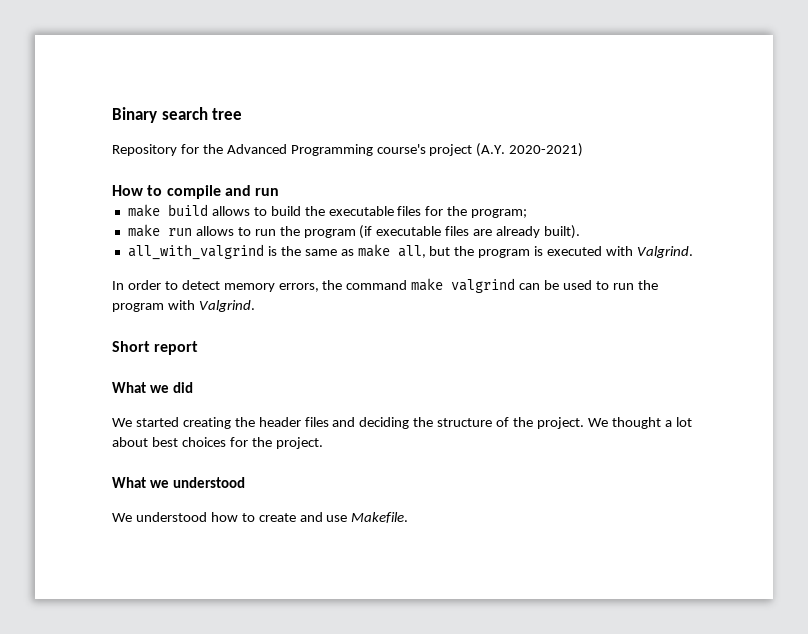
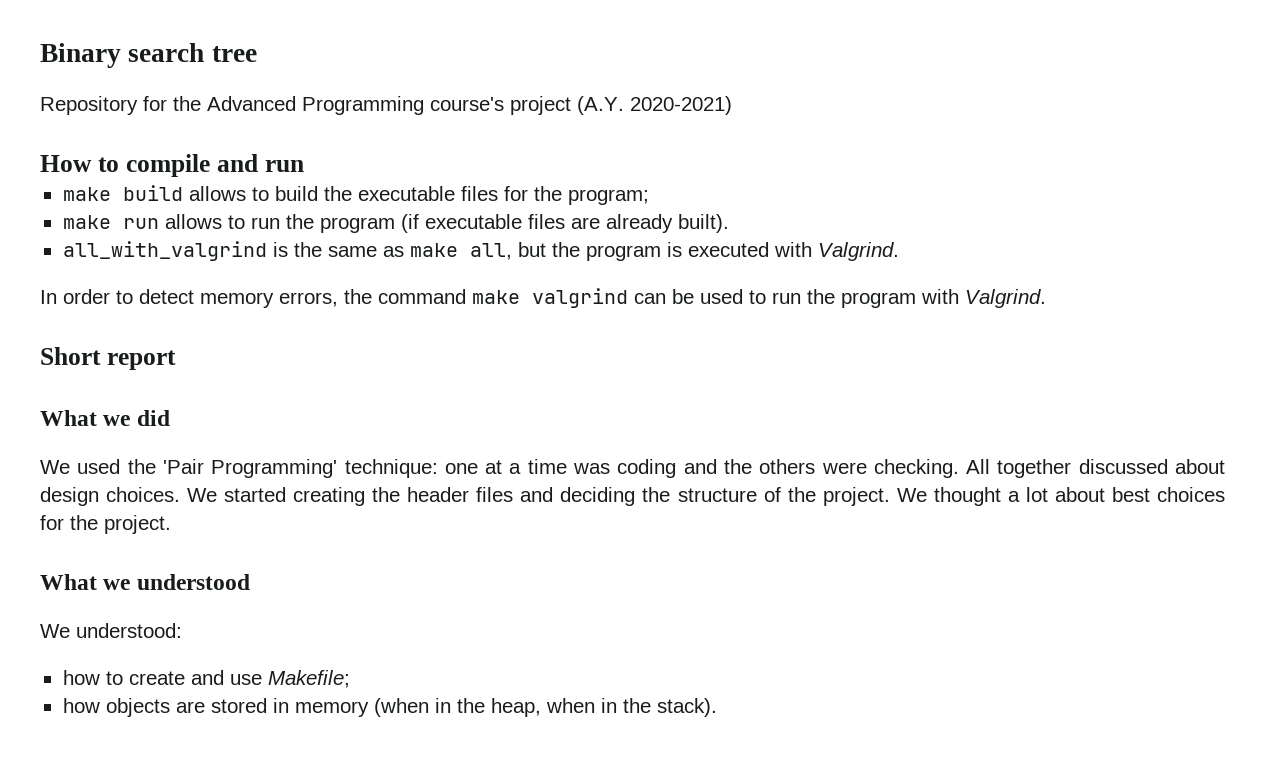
- We started creating the header files and deciding the structure of the project.
+ We used the 'Pair Programming' technique: one at a time was coding and the others were checking. All together discussed about design choices. We started creating the header files and deciding the structure of the project.
- We understood how to create and use Makefile.
+ We understood:
+ how to create and use Makefile;
+ how objects are stored in memory (when in the heap, when in the stack).

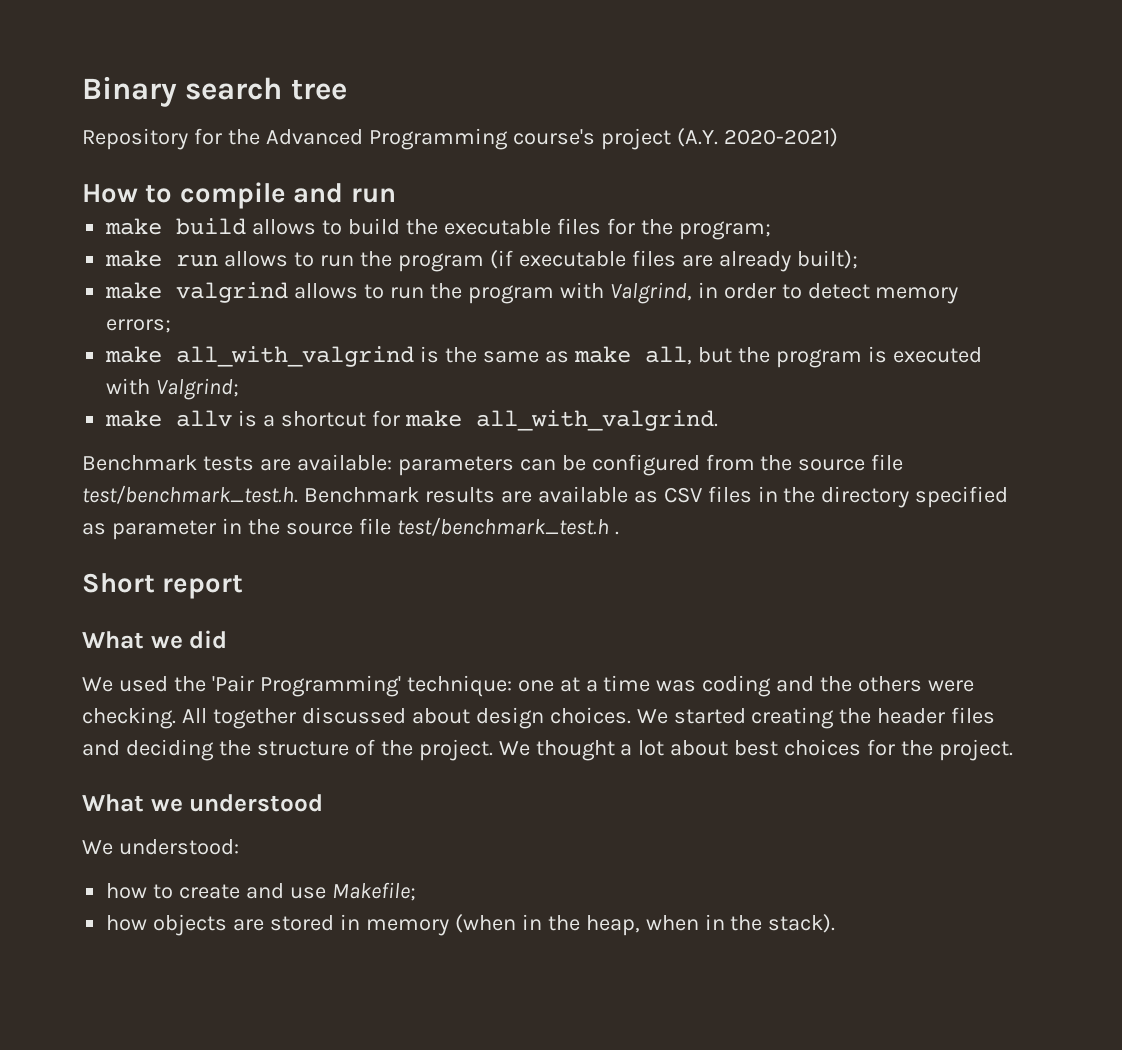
- make run allows to run the program (if executable files are already built).
- all_with_valgrind is the same as make all, but the program is executed with Valgrind.
- In order to detect memory errors, the command make valgrind can be used to run the program with Valgrind.
+ make run allows to run the program (if executable files are already built);
+ make valgrind allows to run the program with Valgrind, in order to detect memory errors;
+ make all_with_valgrind is the same as make all, but the program is executed with Valgrind;
+ make allv is a shortcut for make all_with_valgrind.
+ Benchmark tests are available: parameters can be configured from the source file test/benchmark_test.h. Benchmark results are available as CSV files in the directory specified as parameter in the source file test/benchmark_test.h .

